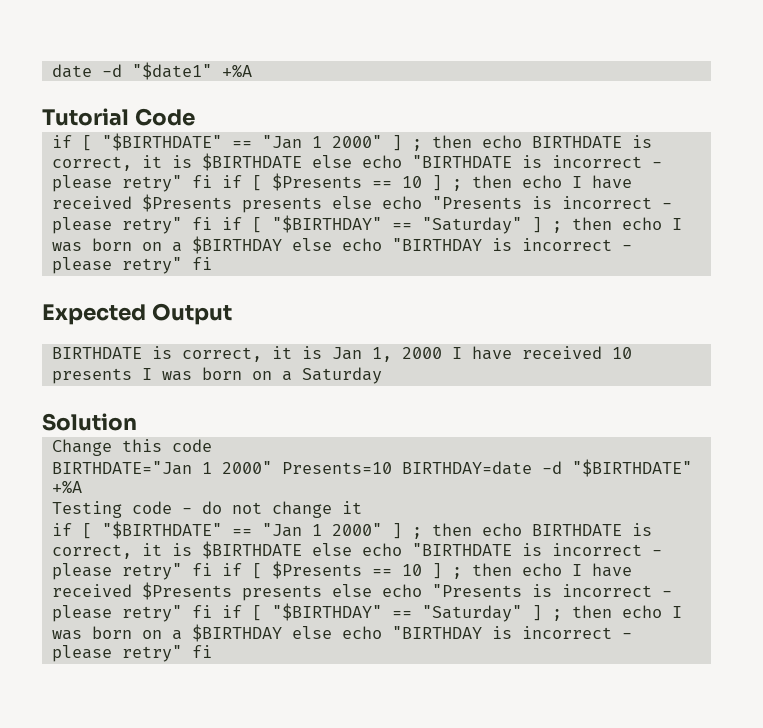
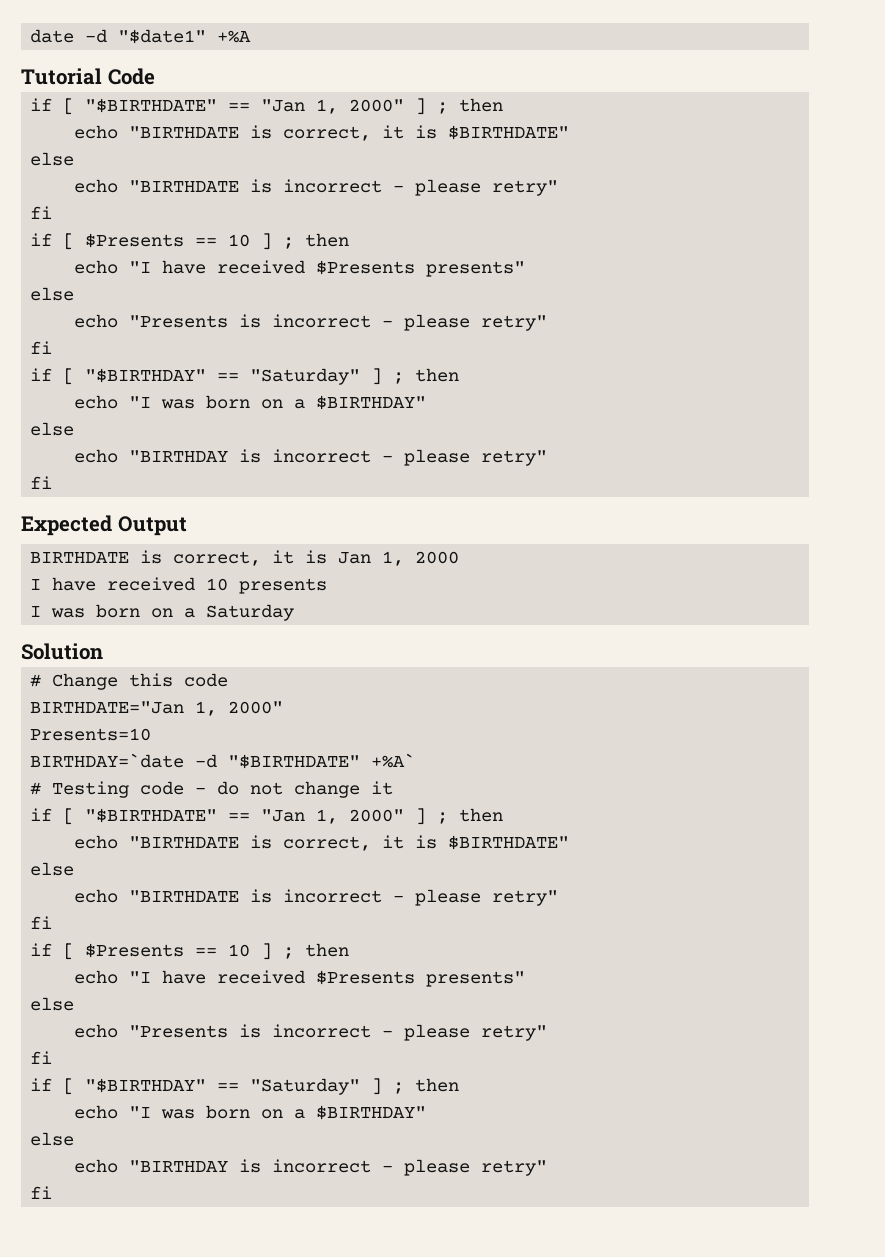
  Tutorial Code
- if [ "$BIRTHDATE" == "Jan 1 2000" ] ; then echo BIRTHDATE is correct, it is $BIRTHDATE else echo "BIRTHDATE is incorrect - please retry" fi if [ $Presents == 10 ] ; then echo I have received $Presents presents else echo "Presents is incorrect - please retry" fi if [ "$BIRTHDAY" == "Saturday" ] ; then echo I was born on a $BIRTHDAY else echo "BIRTHDAY is incorrect - please retry" fi
+ if [ "$BIRTHDATE" == "Jan 1, 2000" ] ; then
+ echo "BIRTHDATE is correct, it is $BIRTHDATE"
+ else
+ echo "BIRTHDATE is incorrect - please retry"
+ fi
+ if [ $Presents == 10 ] ; then
+ echo "I have received $Presents presents"
+ else
+ echo "Presents is incorrect - please retry"
+ fi
+ if [ "$BIRTHDAY" == "Saturday" ] ; then
+ echo "I was born on a $BIRTHDAY"
+ else
+ echo "BIRTHDAY is incorrect - please retry"
+ fi
- BIRTHDATE is correct, it is Jan 1, 2000 I have received 10 presents I was born on a Saturday
+ BIRTHDATE is correct, it is Jan 1, 2000
+ I have received 10 presents
+ I was born on a Saturday
- Change this code
+ # Change this code
- BIRTHDATE="Jan 1 2000" Presents=10 BIRTHDAY=date -d "$BIRTHDATE" +%A
- Testing code - do not change it
- if [ "$BIRTHDATE" == "Jan 1 2000" ] ; then echo BIRTHDATE is correct, it is $BIRTHDATE else echo "BIRTHDATE is incorrect - please retry" fi if [ $Presents == 10 ] ; then echo I have received $Presents presents else echo "Presents is incorrect - please retry" fi if [ "$BIRTHDAY" == "Saturday" ] ; then echo I was born on a $BIRTHDAY else echo "BIRTHDAY is incorrect - please retry" fi
+ BIRTHDATE="Jan 1, 2000"
+ Presents=10
+ BIRTHDAY=`date -d "$BIRTHDATE" +%A`
+ # Testing code - do not change it
+ if [ "$BIRTHDATE" == "Jan 1, 2000" ] ; then
+ echo "BIRTHDATE is correct, it is $BIRTHDATE"
+ else
+ echo "BIRTHDATE is incorrect - please retry"
+ fi
+ if [ $Presents == 10 ] ; then
+ echo "I have received $Presents presents"
+ else
+ echo "Presents is incorrect - please retry"
+ fi
+ if [ "$BIRTHDAY" == "Saturday" ] ; then
+ echo "I was born on a $BIRTHDAY"
+ else
+ echo "BIRTHDAY is incorrect - please retry"
+ fi

